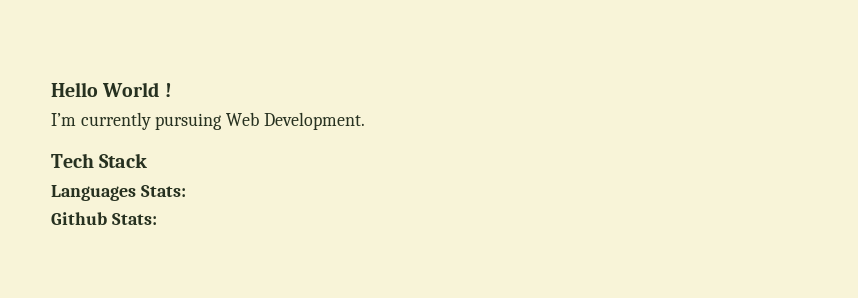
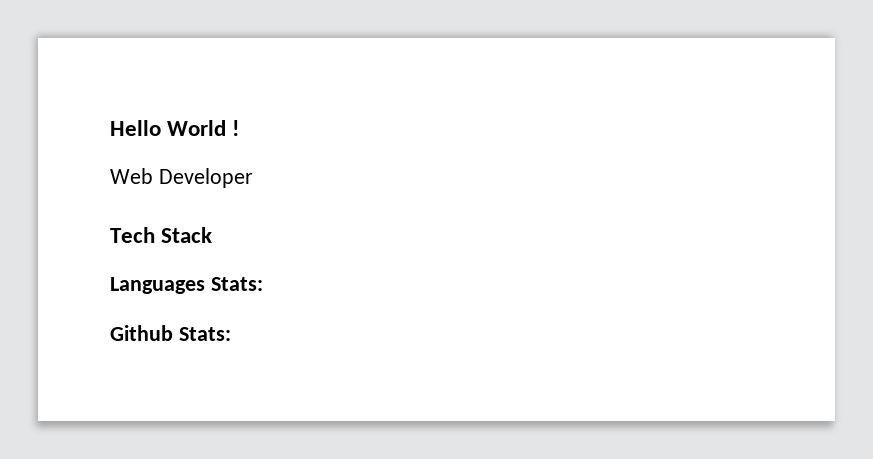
- I’m currently pursuing Web Development.
+ Web Developer

